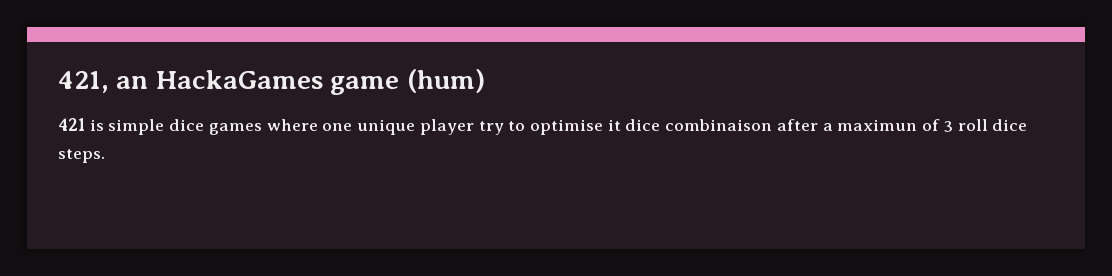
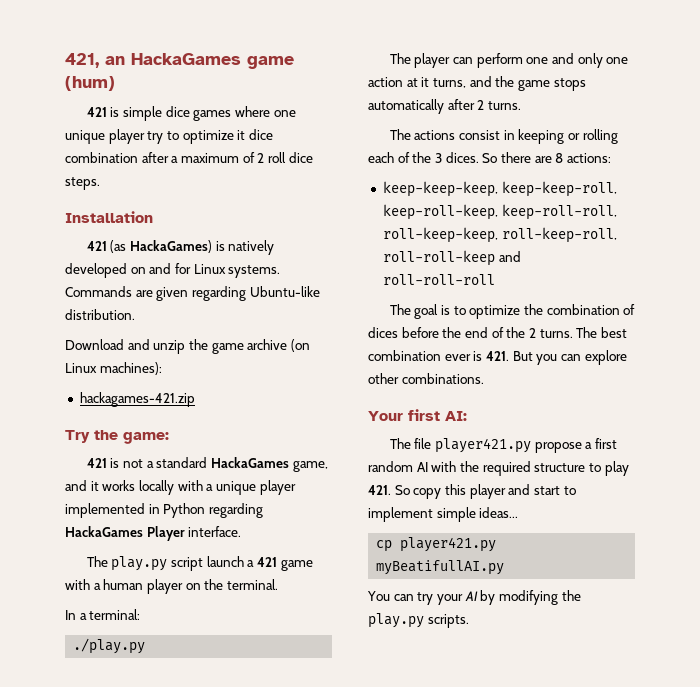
- 421 is simple dice games where one unique player try to optimise it dice combinaison after a maximun of 3 roll dice steps.
+ 421 is simple dice games where one unique player try to optimize it dice combination after a maximum of 2 roll dice steps.
+ Installation
+ 421 (as HackaGames) is natively developed on and for Linux systems. Commands are given regarding Ubuntu-like distribution.
+ Download and unzip the game archive (on Linux machines):
+ hackagames-421.zip
+ Try the game:
+ 421 is not a standard HackaGames game, and it works locally with a unique player implemented in Python regarding HackaGames Player interface.
+ The play.py script launch a 421 game with a human player on the terminal.
+ In a terminal:
+ ./play.py
+ The player can perform one and only one action at it turns, and the game stops automatically after 2 turns.
+ The actions consist in keeping or rolling each of the 3 dices. So there are 8 actions:
+ keep-keep-keep, keep-keep-roll, keep-roll-keep, keep-roll-roll, roll-keep-keep, roll-keep-roll, roll-roll-keep and roll-roll-roll
+ The goal is to optimize the combination of dices before the end of the 2 turns. The best combination ever is 421. But you can explore other combinations.
+ Your first AI:
+ The file player421.py propose a first random AI with the required structure to play 421. So copy this player and start to implement simple ideas...
+ cp player421.py myBeatifullAI.py
+ You can try your AI by modifying the play.py scripts.

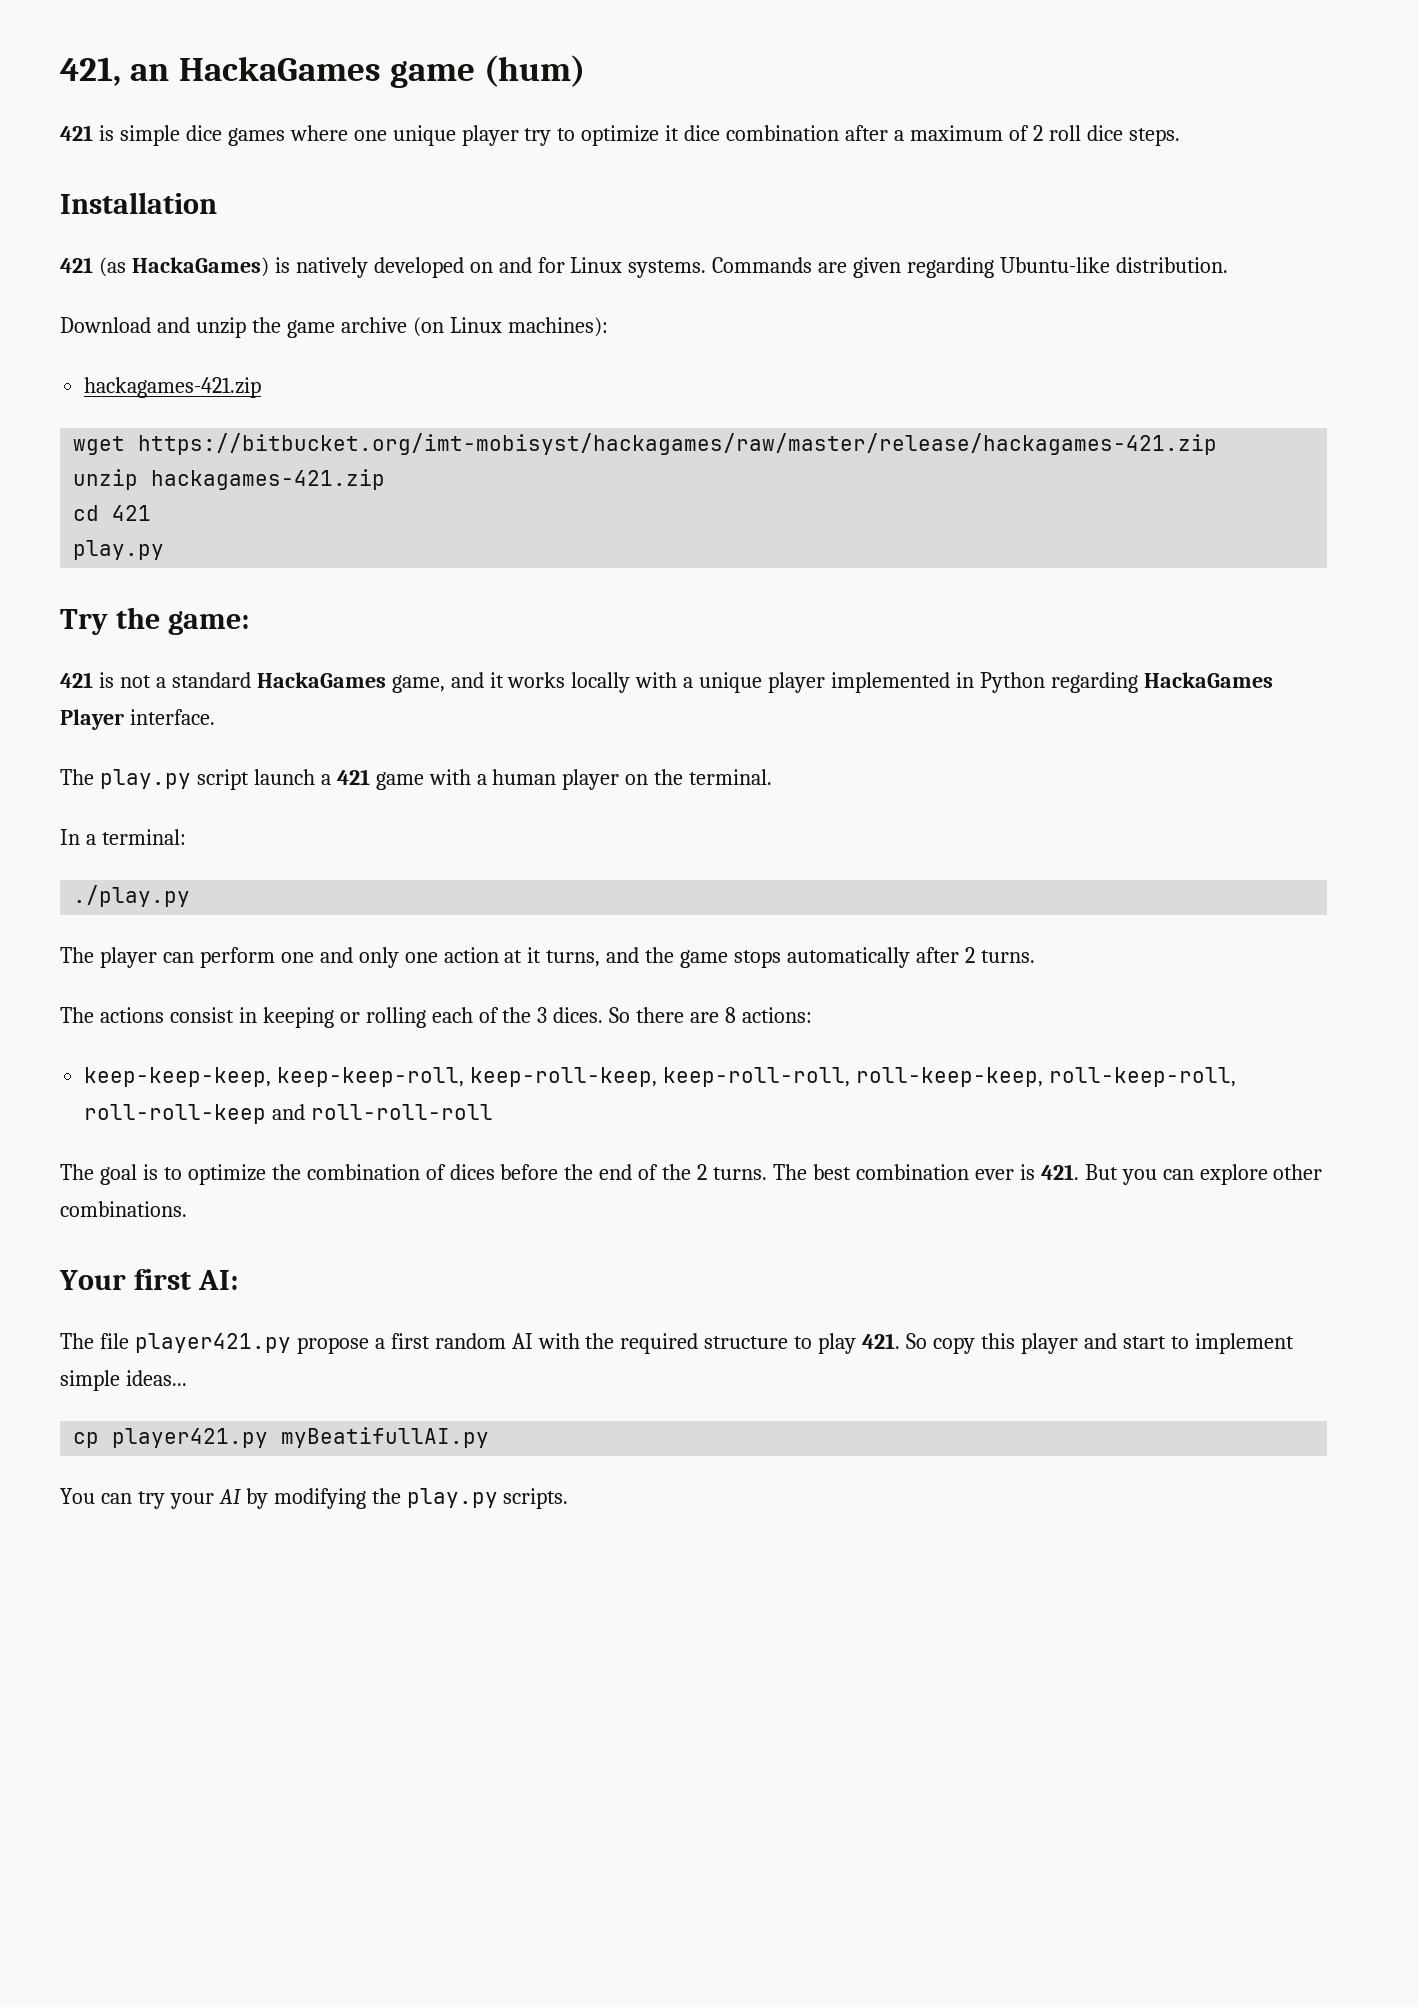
+ wget https://bitbucket.org/imt-mobisyst/hackagames/raw/master/release/hackagames-421.zip
+ unzip hackagames-421.zip
+ cd 421
+ play.py

